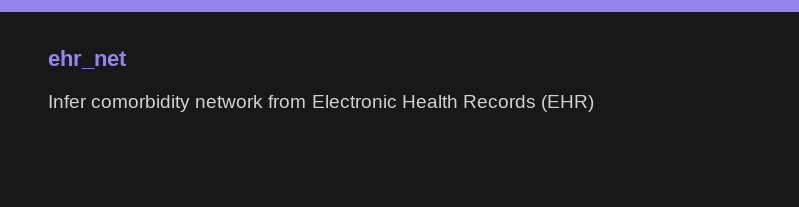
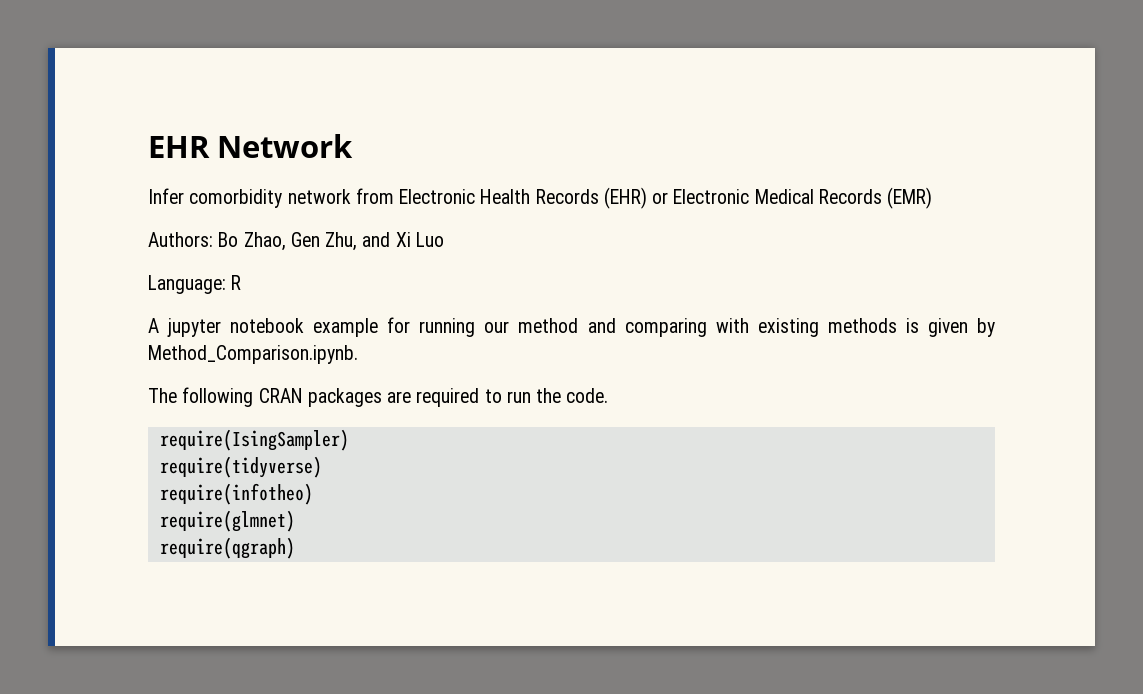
- ehr_net
+ EHR Network
- Infer comorbidity network from Electronic Health Records (EHR)
+ Infer comorbidity network from Electronic Health Records (EHR) or Electronic Medical Records (EMR)
+ Authors: Bo Zhao, Gen Zhu, and Xi Luo
+ Language: R
+ A jupyter notebook example for running our method and comparing with existing methods is given by Method_Comparison.ipynb.
+ The following CRAN packages are required to run the code.
+ require(IsingSampler)
+ require(tidyverse)
+ require(infotheo)
+ require(glmnet)
+ require(qgraph)

